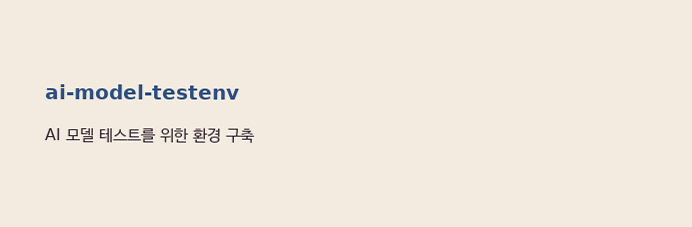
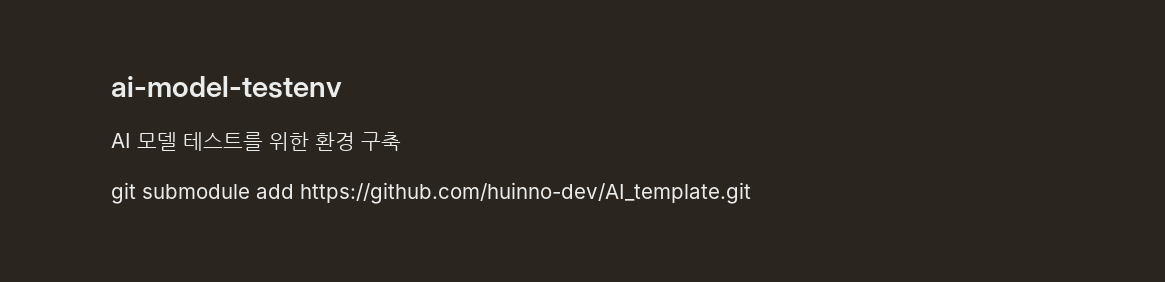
+ git submodule add https://github.com/huinno-dev/AI_template.git

